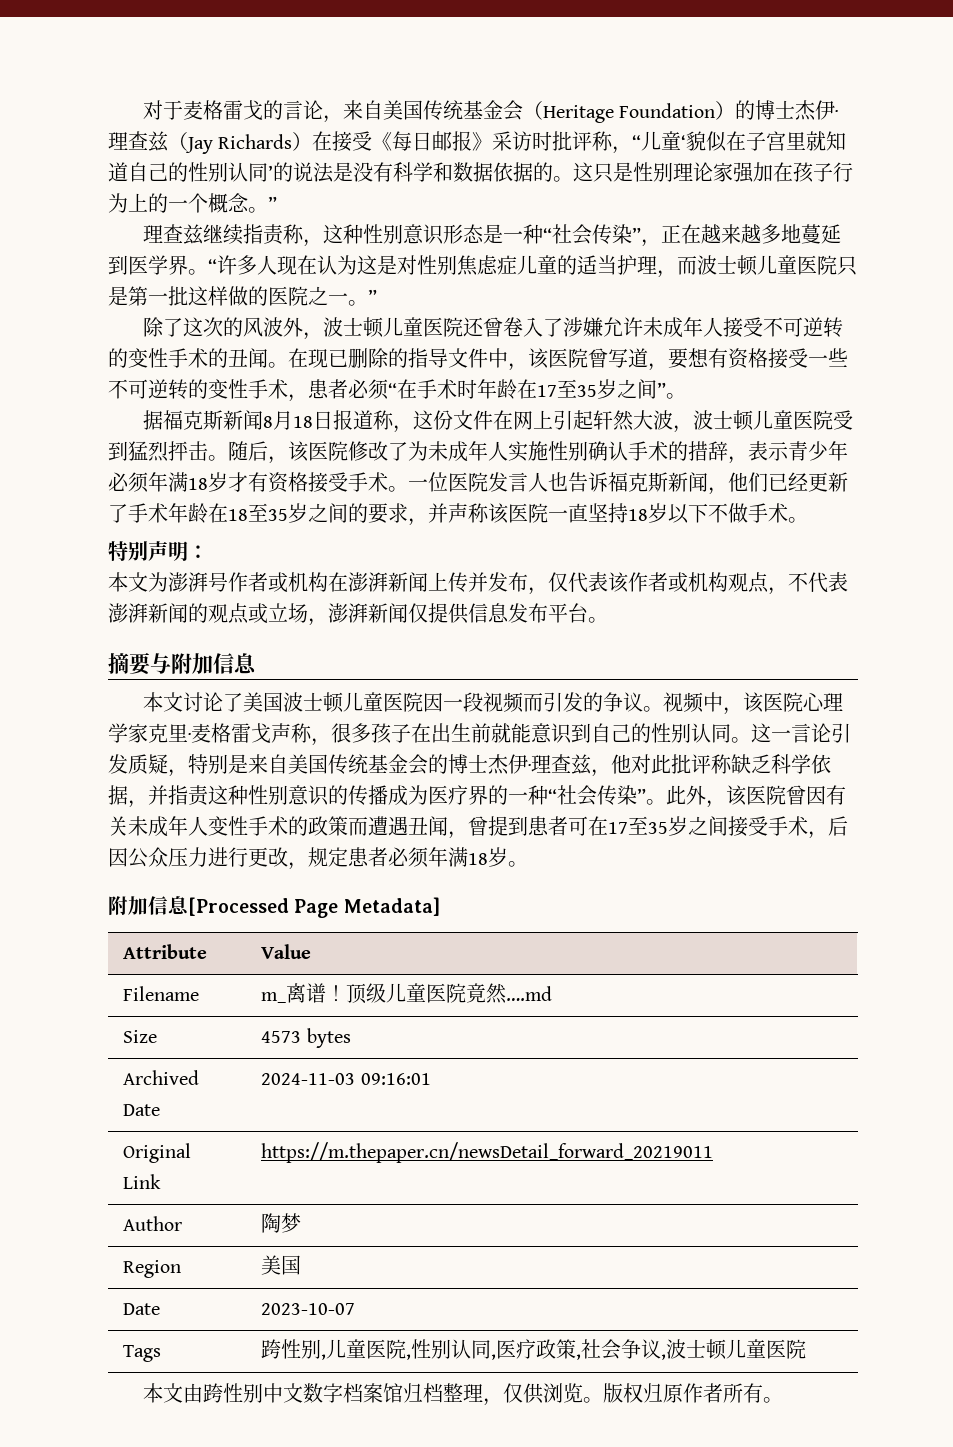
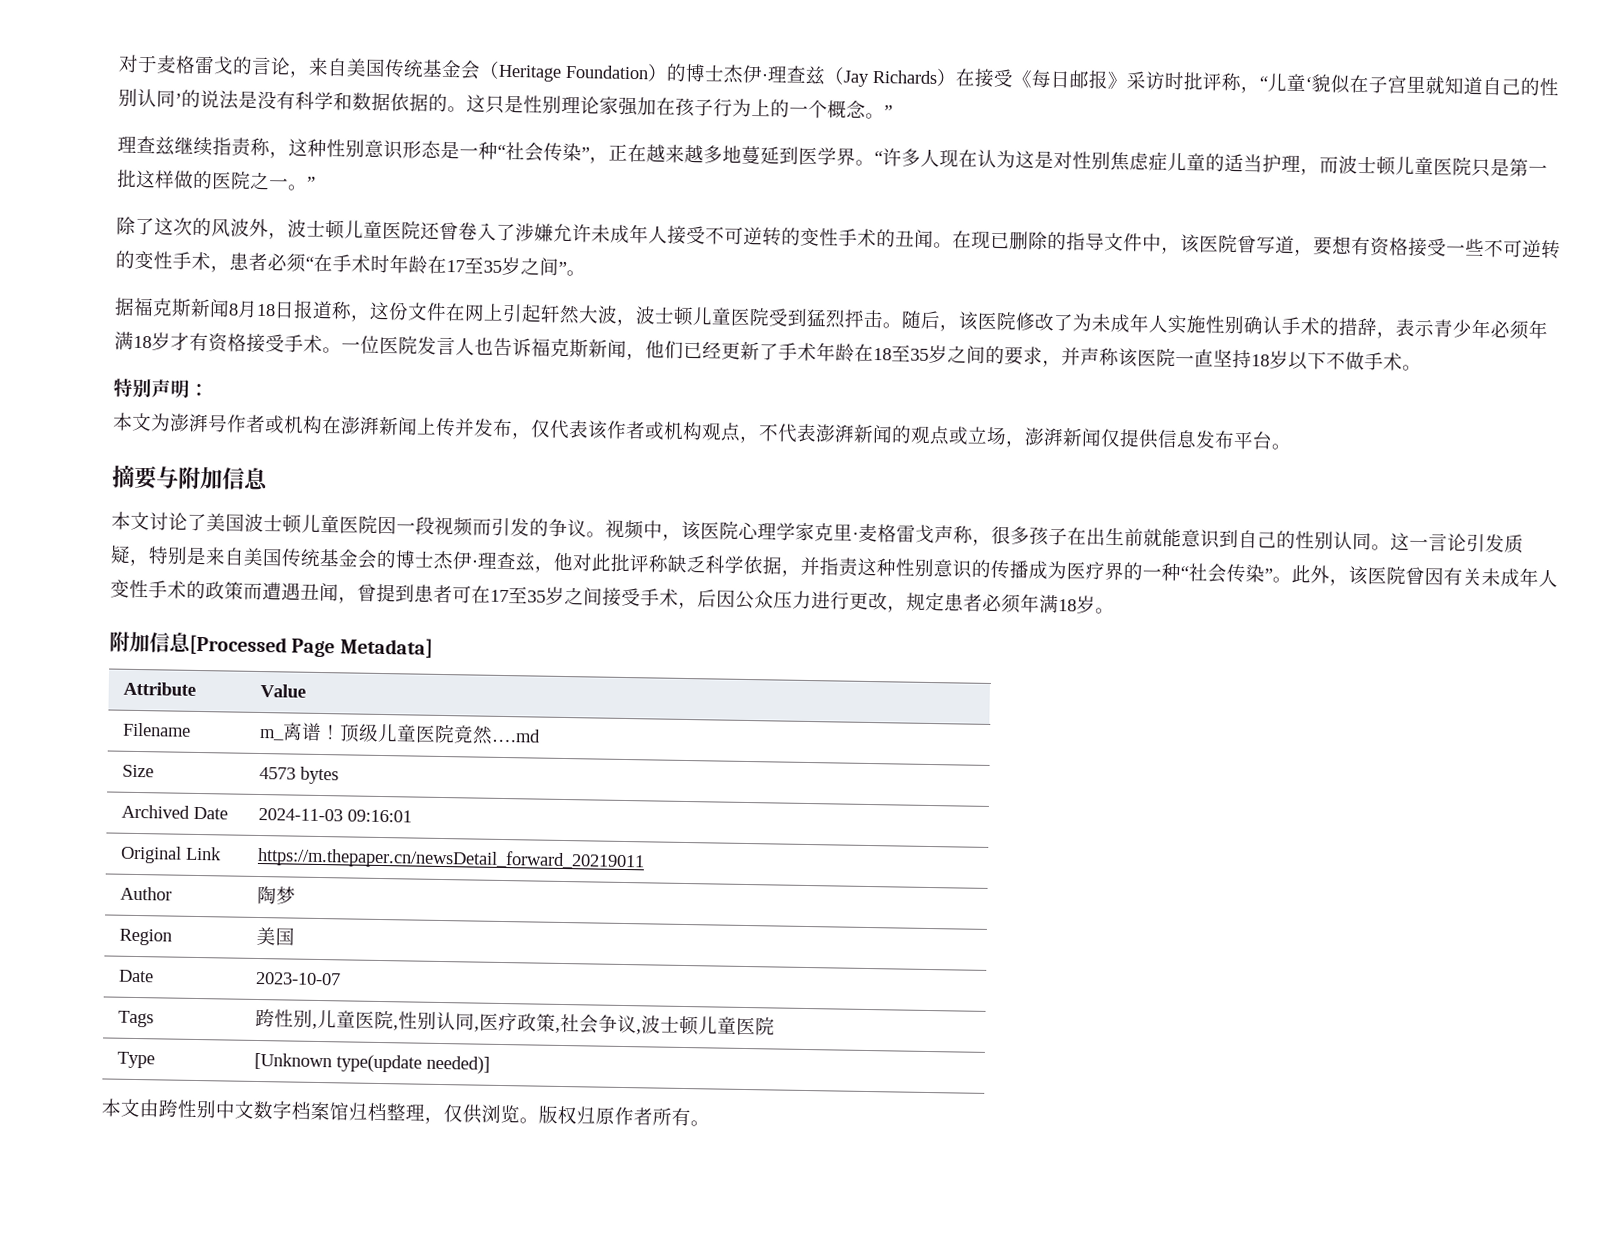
+ Type | [Unknown type(update needed)]

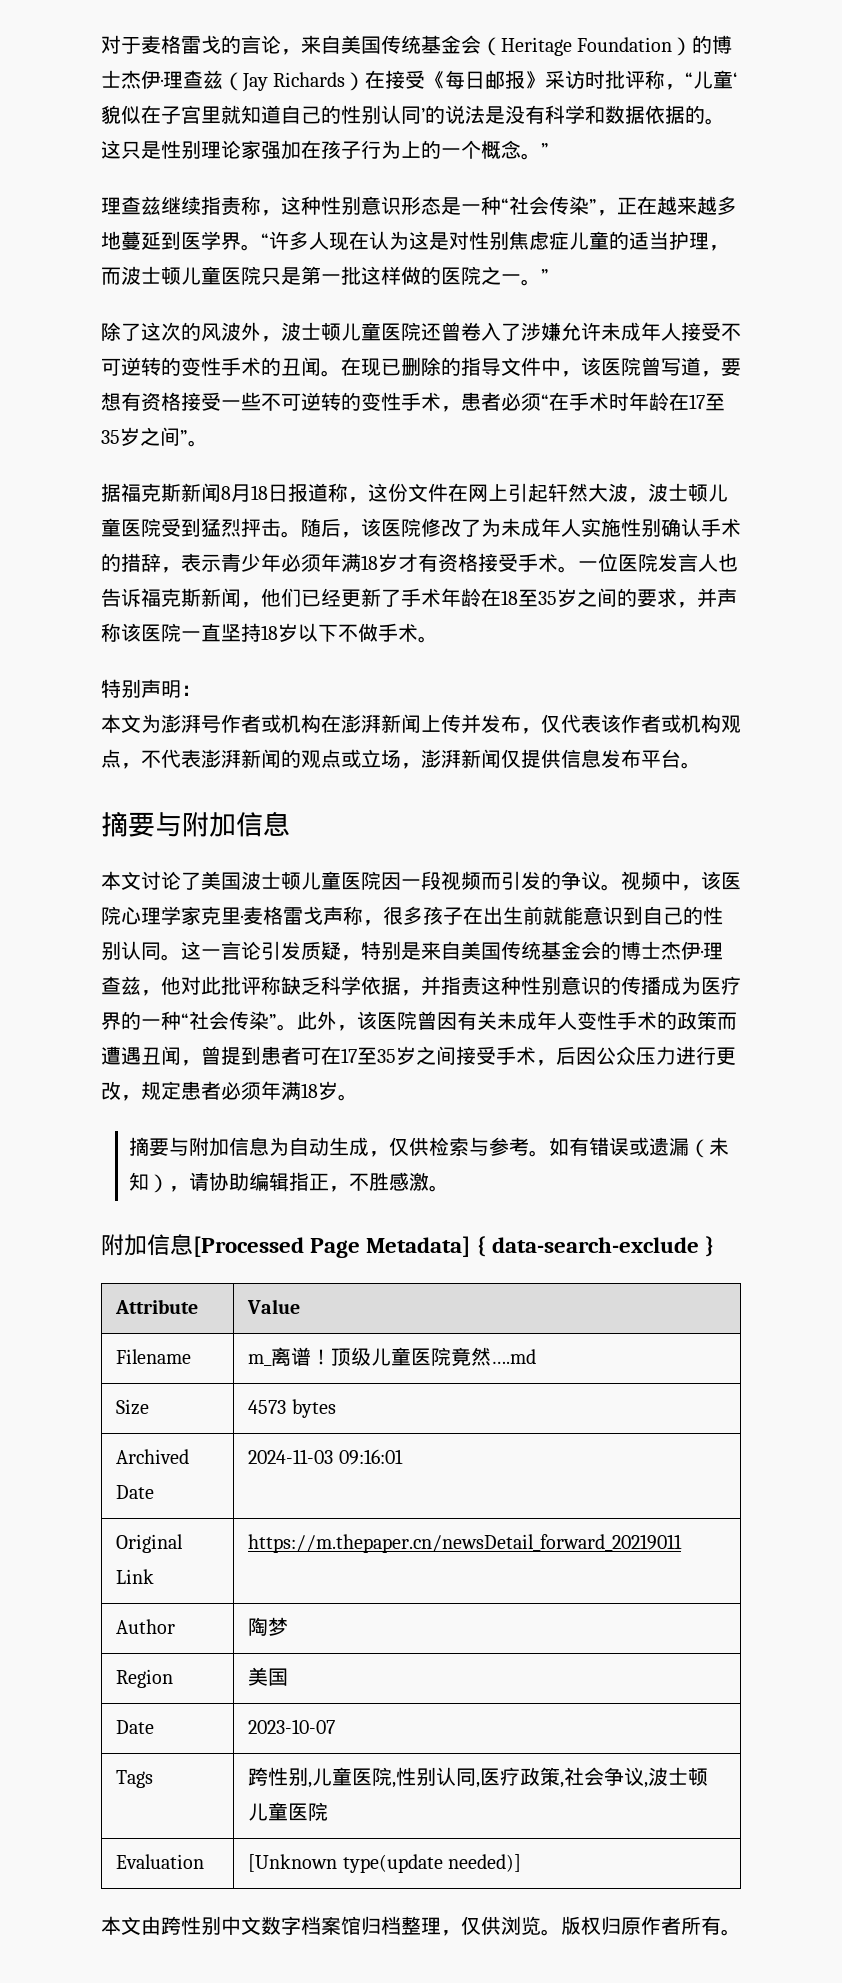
+ 摘要与附加信息为自动生成，仅供检索与参考。如有错误或遗漏（未知），请协助编辑指正，不胜感激。
- 附加信息[Processed Page Metadata]
+ 附加信息[Processed Page Metadata] { data-search-exclude }
- Type | [Unknown type(update needed)]
+ Evaluation | [Unknown type(update needed)]

